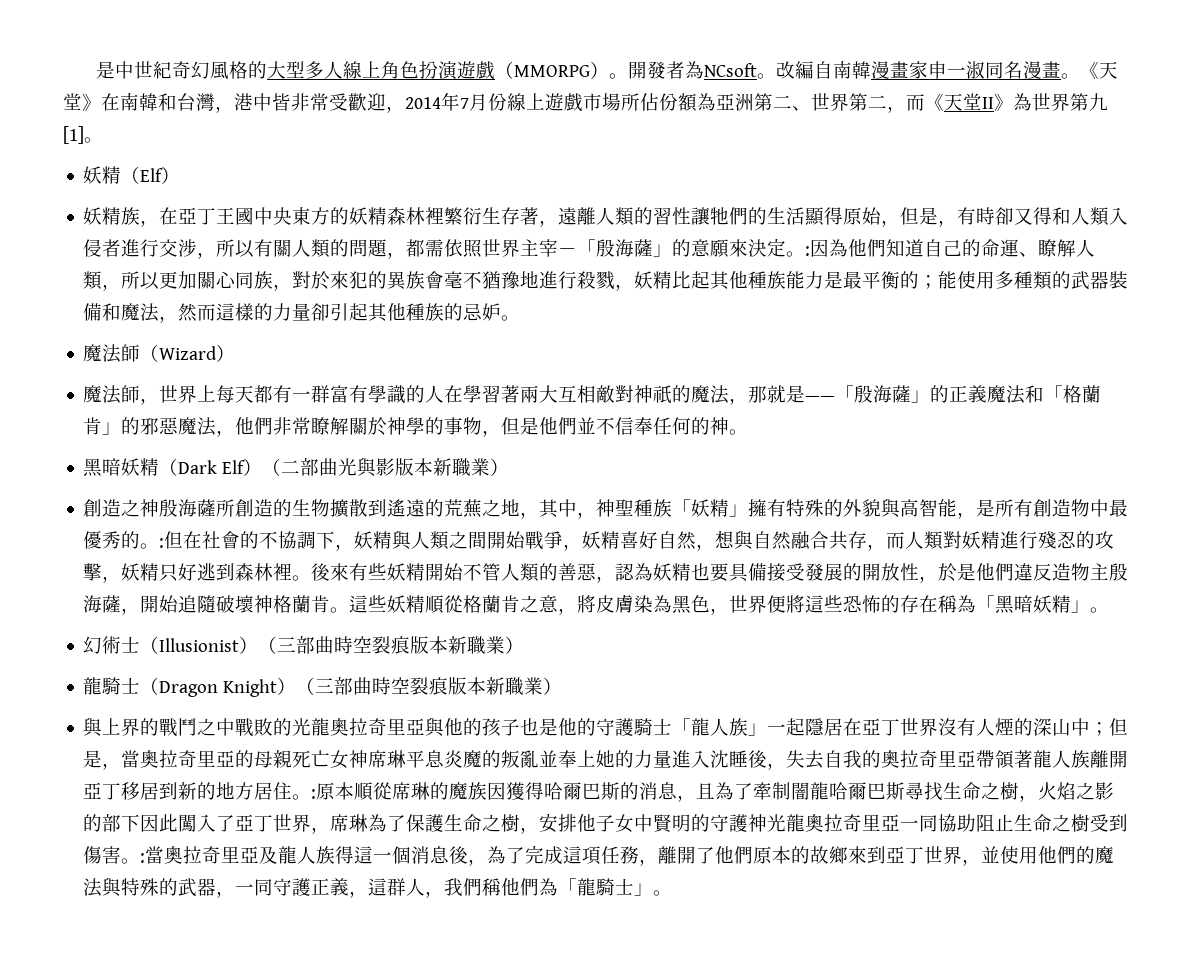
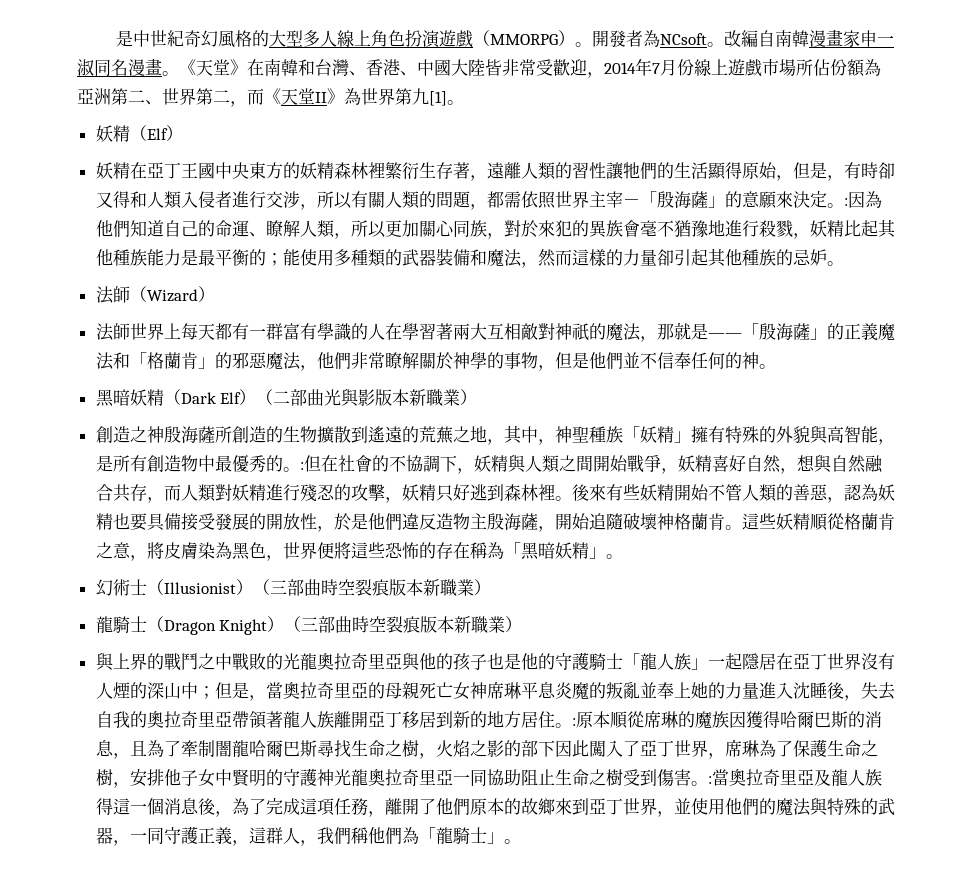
- 《天堂》在南韓和台灣，港中皆非常受歡迎，2014年7月份線上遊戲市場所佔份額為亞洲第二、世界第二，而《天堂II》為世界第九[1]。
+ 《天堂》在南韓和台灣、香港、中國大陸皆非常受歡迎，2014年7月份線上遊戲市場所佔份額為亞洲第二、世界第二，而《天堂II》為世界第九[1]。
- 妖精族，在亞丁王國中央東方的妖精森林裡繁衍生存著，遠離人類的習性讓牠們的生活顯得原始，但是，有時卻又得和人類入侵者進行交涉，所以有關人類的問題，都需依照世界主宰－「殷海薩」的意願來決定。:
+ 妖精在亞丁王國中央東方的妖精森林裡繁衍生存著，遠離人類的習性讓牠們的生活顯得原始，但是，有時卻又得和人類入侵者進行交涉，所以有關人類的問題，都需依照世界主宰－「殷海薩」的意願來決定。:
- 魔法師（Wizard）
+ 法師（Wizard）
- 魔法師，世界上每天都有一群富有學識的人在學習著兩大互相敵對神祇的魔法，那就是——「殷海薩」的正義魔法和「格蘭肯」的邪惡魔法，他們非常瞭解關於神學的事物，但是他們並不信奉任何的神。
+ 法師世界上每天都有一群富有學識的人在學習著兩大互相敵對神祇的魔法，那就是——「殷海薩」的正義魔法和「格蘭肯」的邪惡魔法，他們非常瞭解關於神學的事物，但是他們並不信奉任何的神。

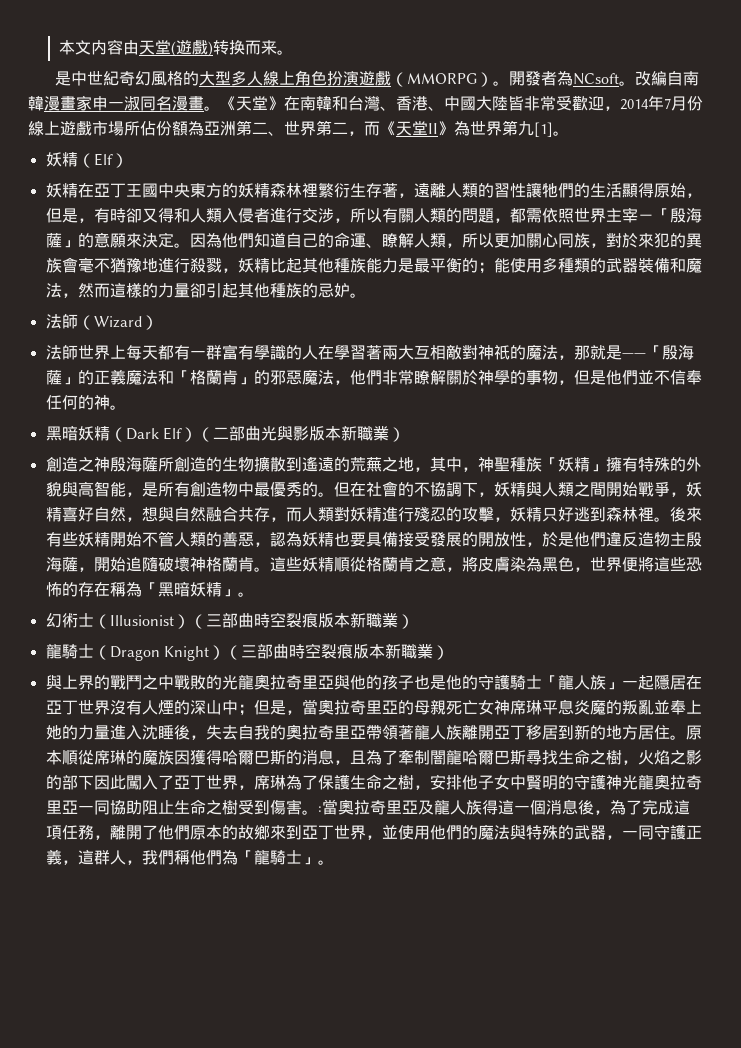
+ 本文内容由天堂(遊戲)转换而来。
- 妖精在亞丁王國中央東方的妖精森林裡繁衍生存著，遠離人類的習性讓牠們的生活顯得原始，但是，有時卻又得和人類入侵者進行交涉，所以有關人類的問題，都需依照世界主宰－「殷海薩」的意願來決定。:
+ 妖精在亞丁王國中央東方的妖精森林裡繁衍生存著，遠離人類的習性讓牠們的生活顯得原始，但是，有時卻又得和人類入侵者進行交涉，所以有關人類的問題，都需依照世界主宰－「殷海薩」的意願來決定。
- 創造之神殷海薩所創造的生物擴散到遙遠的荒蕪之地，其中，神聖種族「妖精」擁有特殊的外貌與高智能，是所有創造物中最優秀的。:
+ 創造之神殷海薩所創造的生物擴散到遙遠的荒蕪之地，其中，神聖種族「妖精」擁有特殊的外貌與高智能，是所有創造物中最優秀的。
- 但是，當奧拉奇里亞的母親死亡女神席琳平息炎魔的叛亂並奉上她的力量進入沈睡後，失去自我的奧拉奇里亞帶領著龍人族離開亞丁移居到新的地方居住。:
+ 但是，當奧拉奇里亞的母親死亡女神席琳平息炎魔的叛亂並奉上她的力量進入沈睡後，失去自我的奧拉奇里亞帶領著龍人族離開亞丁移居到新的地方居住。

